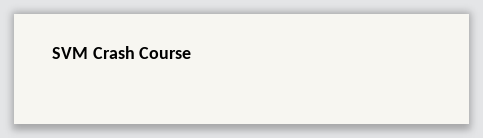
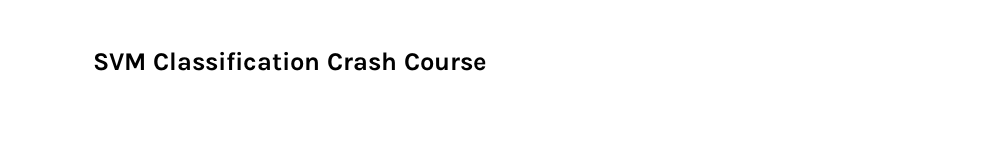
- SVM Crash Course
+ SVM Classification Crash Course

